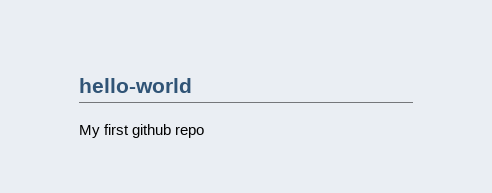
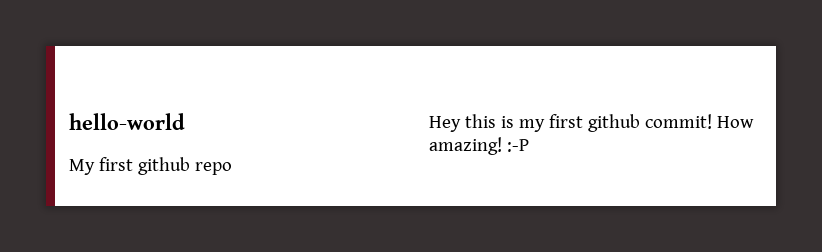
+ Hey this is my first github commit! How amazing! :-P

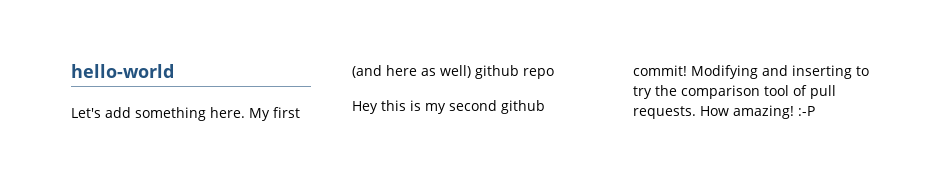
- My first github repo
+ Let's add something here. My first (and here as well) github repo
- Hey this is my first github commit!
+ Hey this is my second github commit!
+ Modifying and inserting to try the comparison tool of pull requests.

